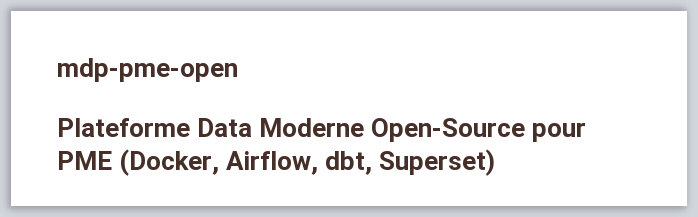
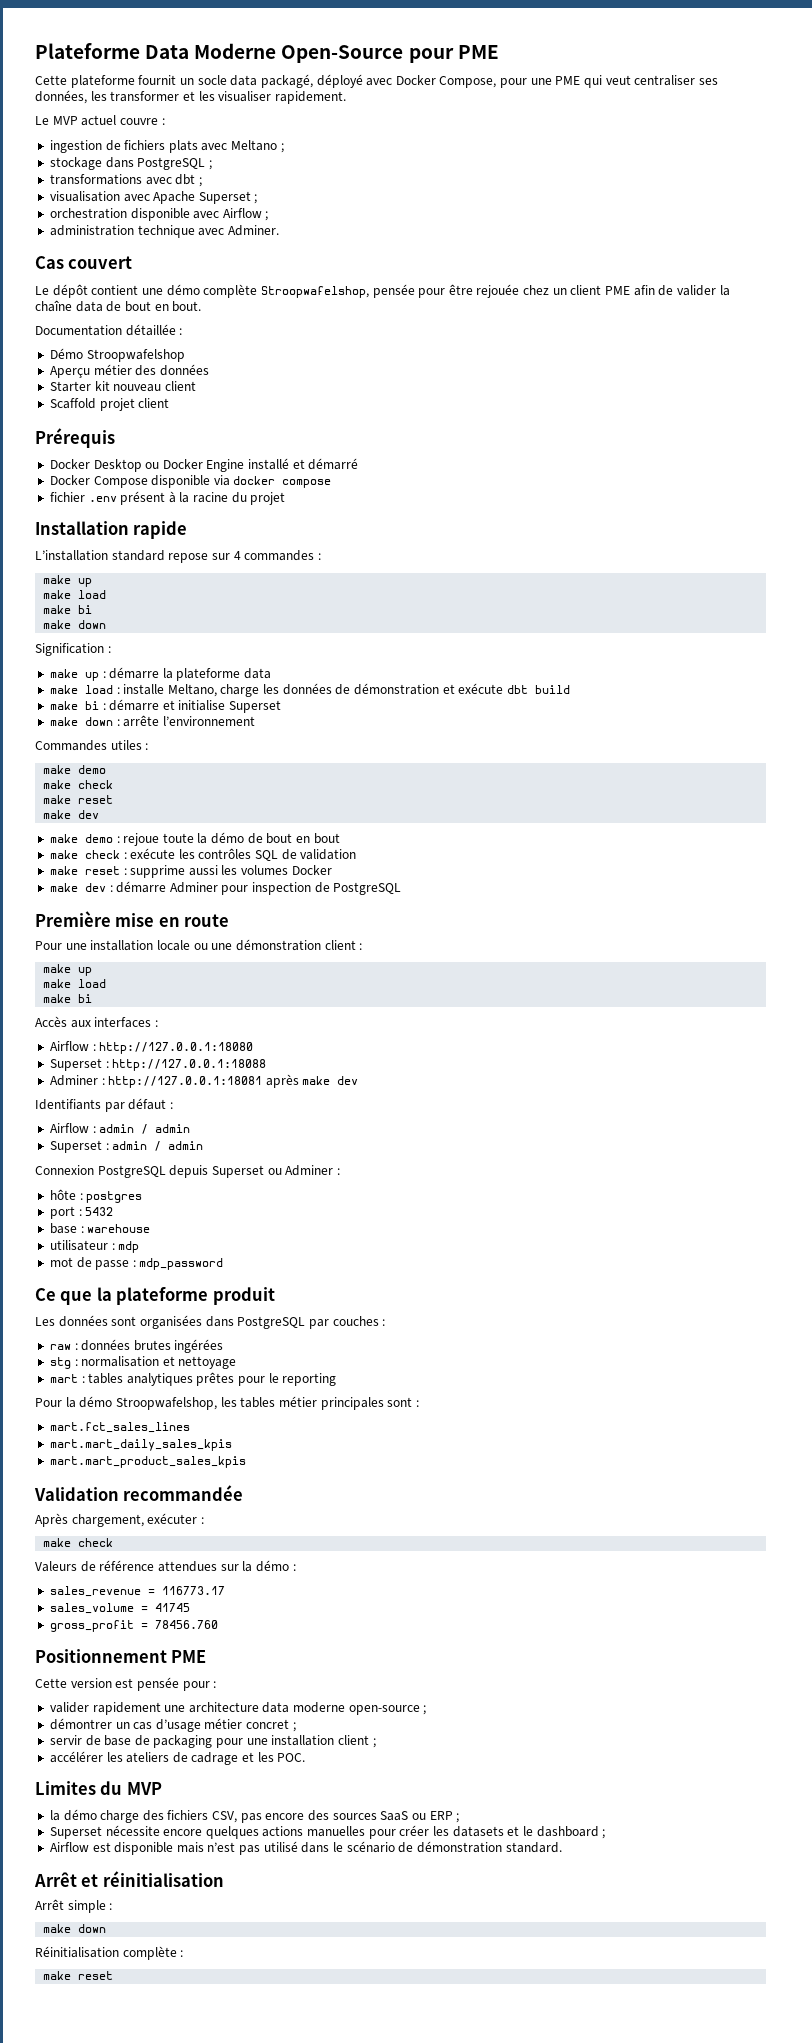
- mdp-pme-open
- Plateforme Data Moderne Open-Source pour PME (Docker, Airflow, dbt, Superset)
+ Plateforme Data Moderne Open-Source pour PME
+ Cette plateforme fournit un socle data packagé, déployé avec Docker Compose, pour une PME qui veut centraliser ses données, les transformer et les visualiser rapidement.
+ Le MVP actuel couvre :
+ ingestion de fichiers plats avec Meltano ;
+ stockage dans PostgreSQL ;
+ transformations avec dbt ;
+ visualisation avec Apache Superset ;
+ orchestration disponible avec Airflow ;
+ administration technique avec Adminer.
+ Cas couvert
+ Le dépôt contient une démo complète Stroopwafelshop, pensée pour être rejouée chez un client PME afin de valider la chaîne data de bout en bout.
+ Documentation détaillée :
+ Démo Stroopwafelshop
+ Aperçu métier des données
+ Starter kit nouveau client
+ Scaffold projet client
+ Prérequis
+ Docker Desktop ou Docker Engine installé et démarré
+ Docker Compose disponible via docker compose
+ fichier .env présent à la racine du projet
+ Installation rapide
+ L’installation standard repose sur 4 commandes :
+ make up
+ make load
+ make bi
+ make down
+ Signification :
+ make up : démarre la plateforme data
+ make load : installe Meltano, charge les données de démonstration et exécute dbt build
+ make bi : démarre et initialise Superset
+ make down : arrête l’environnement
+ Commandes utiles :
+ make demo
+ make check
+ make reset
+ make dev
+ make demo : rejoue toute la démo de bout en bout
+ make check : exécute les contrôles SQL de validation
+ make reset : supprime aussi les volumes Docker
+ make dev : démarre Adminer pour inspection de PostgreSQL
+ Première mise en route
+ Pour une installation locale ou une démonstration client :
+ make up
+ make load
+ make bi
+ Accès aux interfaces :
+ Airflow : http://127.0.0.1:18080
+ Superset : http://127.0.0.1:18088
+ Adminer : http://127.0.0.1:18081 après make dev
+ Identifiants par défaut :
+ Airflow : admin / admin
+ Superset : admin / admin
+ Connexion PostgreSQL depuis Superset ou Adminer :
+ hôte : postgres
+ port : 5432
+ base : warehouse
+ utilisateur : mdp
+ mot de passe : mdp_password
+ Ce que la plateforme produit
+ Les données sont organisées dans PostgreSQL par couches :
+ raw : données brutes ingérées
+ stg : normalisation et nettoyage
+ mart : tables analytiques prêtes pour le reporting
+ Pour la démo Stroopwafelshop, les tables métier principales sont :
+ mart.fct_sales_lines
+ mart.mart_daily_sales_kpis
+ mart.mart_product_sales_kpis
+ Validation recommandée
+ Après chargement, exécuter :
+ make check
+ Valeurs de référence attendues sur la démo :
+ sales_revenue = 116773.17
+ sales_volume = 41745
+ gross_profit = 78456.760
+ Positionnement PME
+ Cette version est pensée pour :
+ valider rapidement une architecture data moderne open-source ;
+ démontrer un cas d’usage métier concret ;
+ servir de base de packaging pour une installation client ;
+ accélérer les ateliers de cadrage et les POC.
+ Limites du MVP
+ la démo charge des fichiers CSV, pas encore des sources SaaS ou ERP ;
+ Superset nécessite encore quelques actions manuelles pour créer les datasets et le dashboard ;
+ Airflow est disponible mais n’est pas utilisé dans le scénario de démonstration standard.
+ Arrêt et réinitialisation
+ Arrêt simple :
+ make down
+ Réinitialisation complète :
+ make reset

